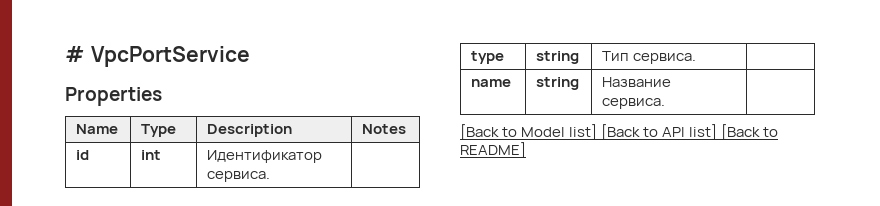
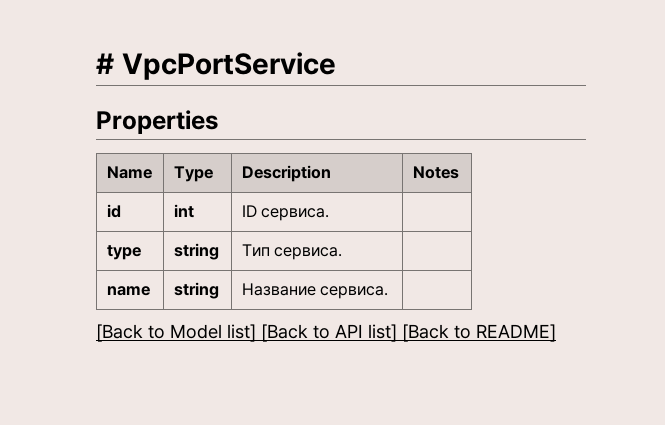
- id | int | Идентификатор сервиса. |
+ id | int | ID сервиса. |

